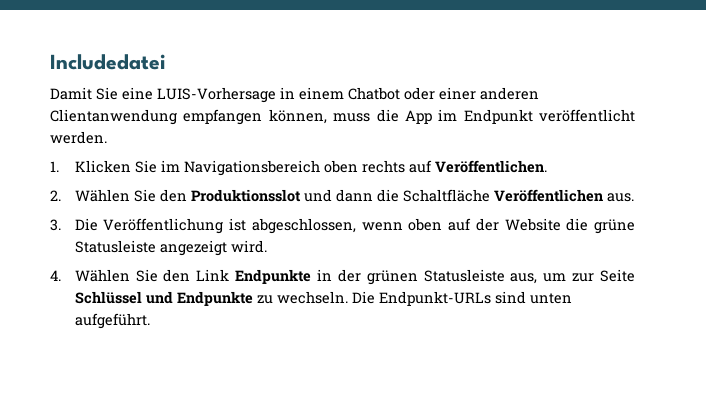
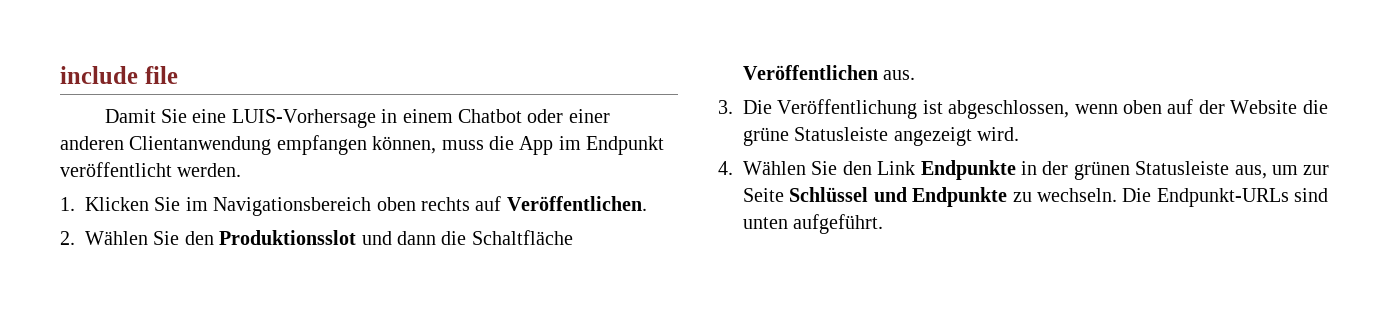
- Includedatei
+ include file

